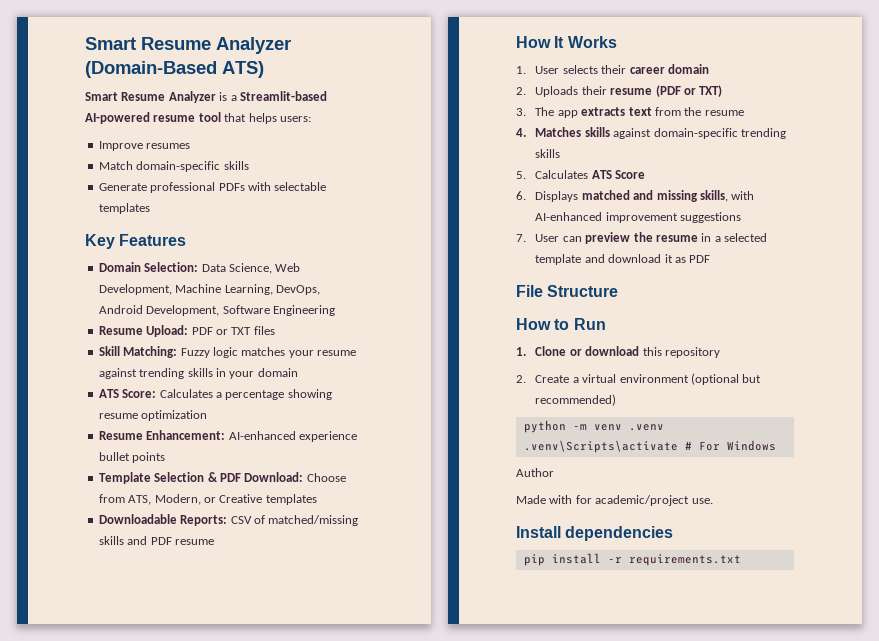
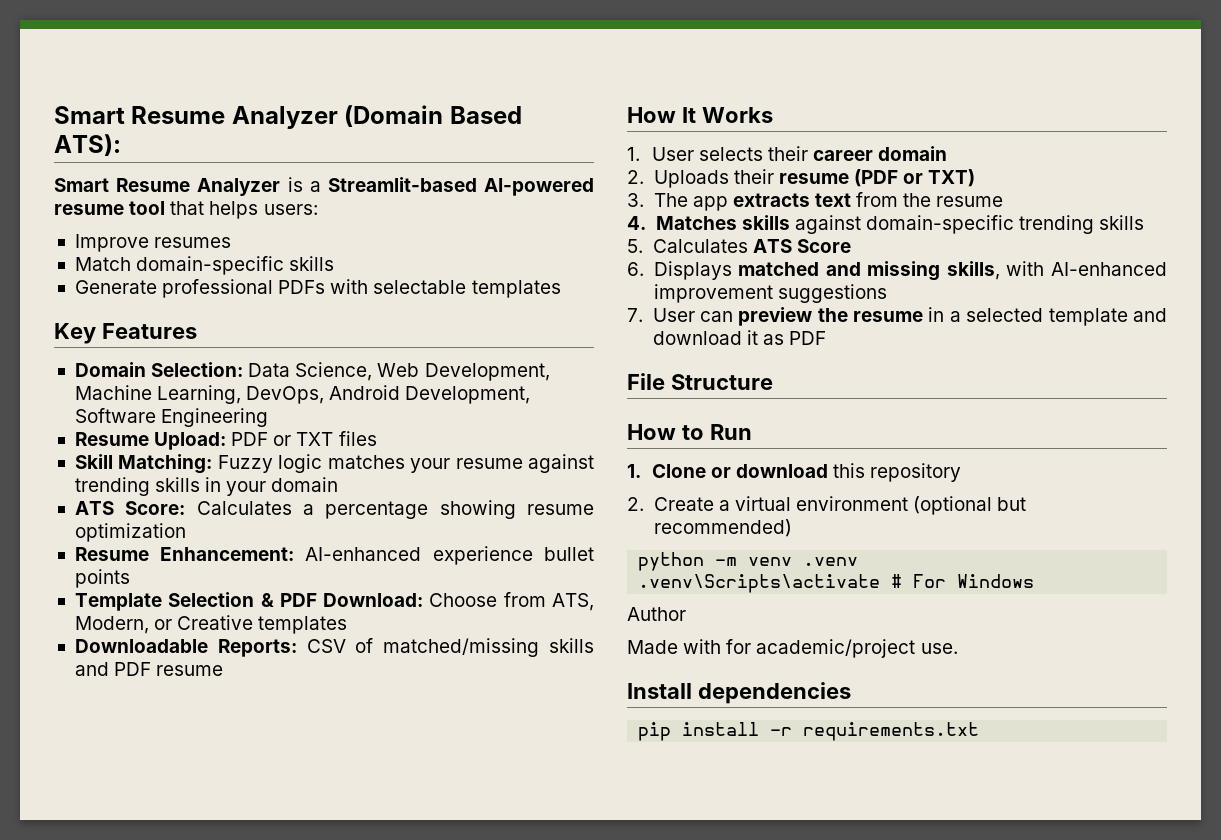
- Smart Resume Analyzer (Domain-Based ATS)
+ Smart Resume Analyzer (Domain Based ATS):

